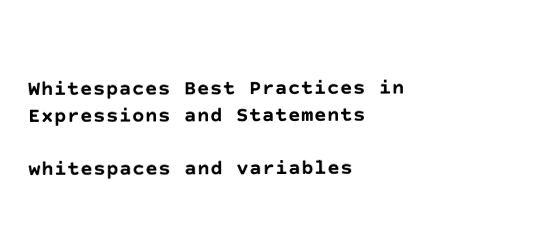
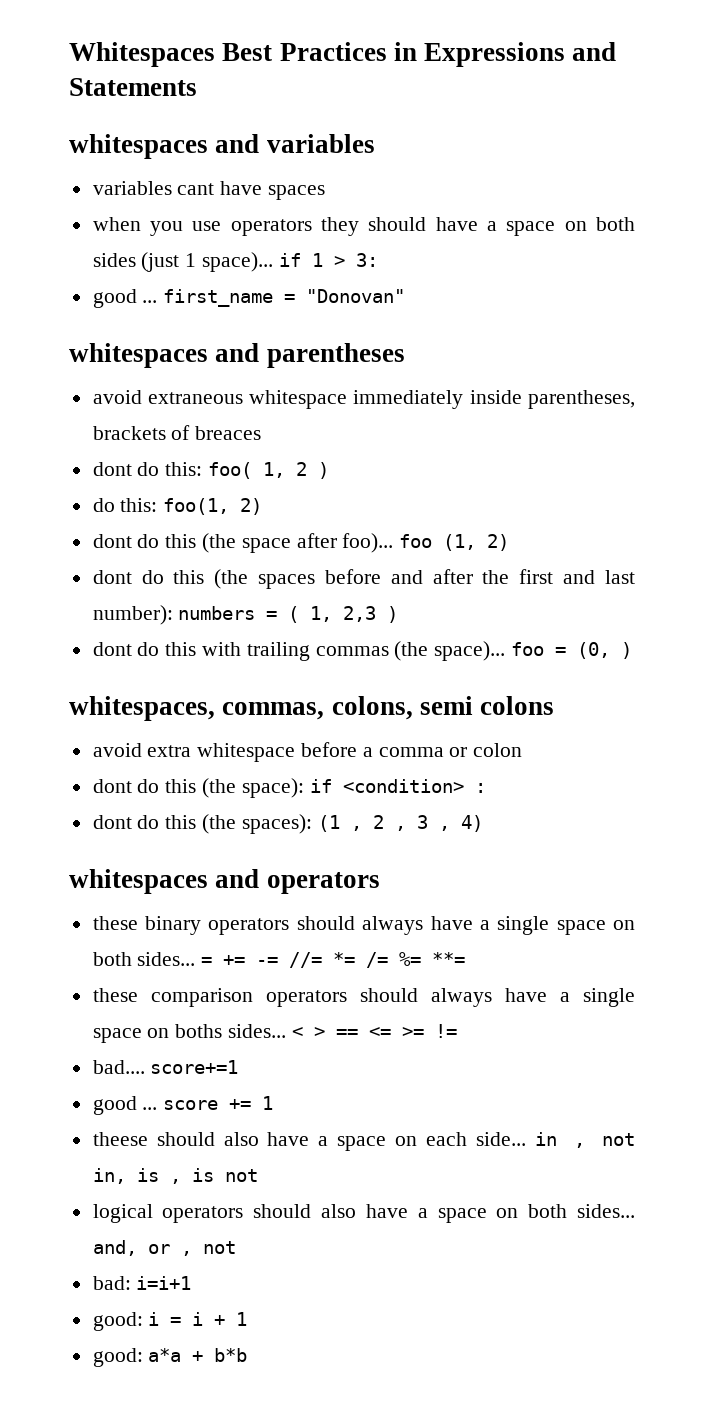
+ variables cant have spaces
+ when you use operators they should have a space on both sides (just 1 space)... if 1 > 3:
+ good ... first_name = "Donovan"
+ whitespaces and parentheses
+ avoid extraneous whitespace immediately inside parentheses, brackets of breaces
+ dont do this: foo( 1, 2 )
+ do this: foo(1, 2)
+ dont do this (the space after foo)... foo (1, 2)
+ dont do this (the spaces before and after the first and last number): numbers = ( 1, 2,3 )
+ dont do this with trailing commas (the space)... foo = (0, )
+ whitespaces, commas, colons, semi colons
+ avoid extra whitespace before a comma or colon
+ dont do this (the space): if <condition> :
+ dont do this (the spaces): (1 , 2 , 3 , 4)
+ whitespaces and operators
+ these binary operators should always have a single space on both sides... = += -= //= *= /= %= **=
+ these comparison operators should always have a single space on boths sides... < > == <= >= !=
+ bad.... score+=1
+ good ... score += 1
+ theese should also have a space on each side... in , not in, is , is not
+ logical operators should also have a space on both sides... and, or , not
+ bad: i=i+1
+ good: i = i + 1
+ good: a*a + b*b

